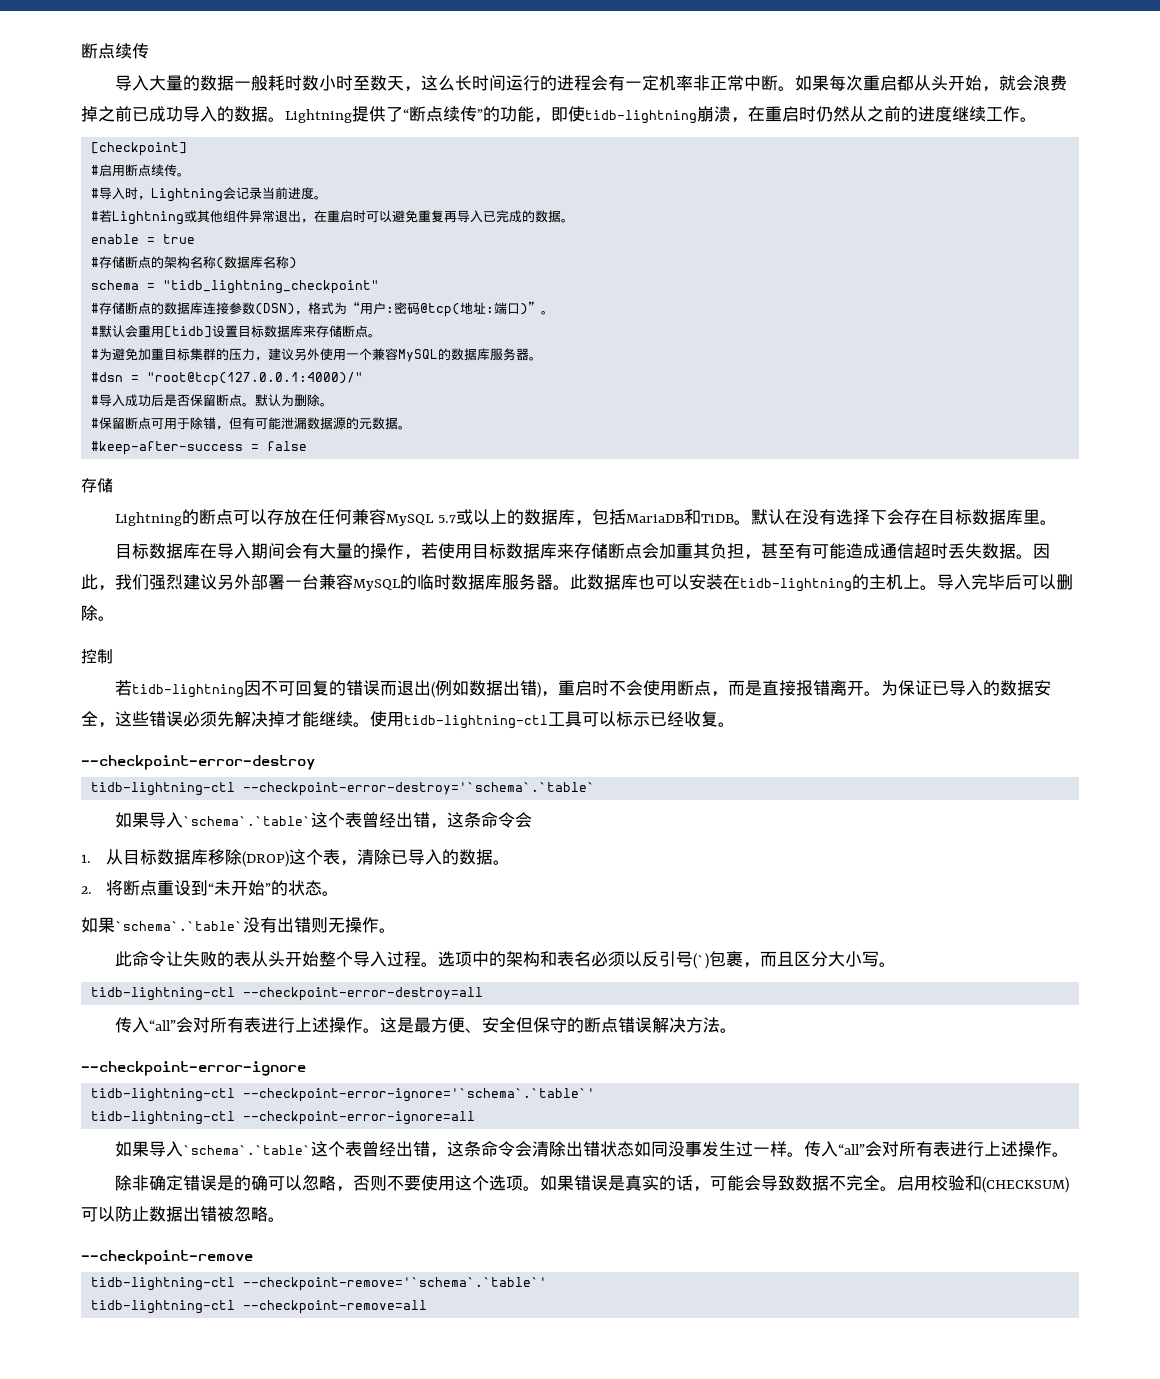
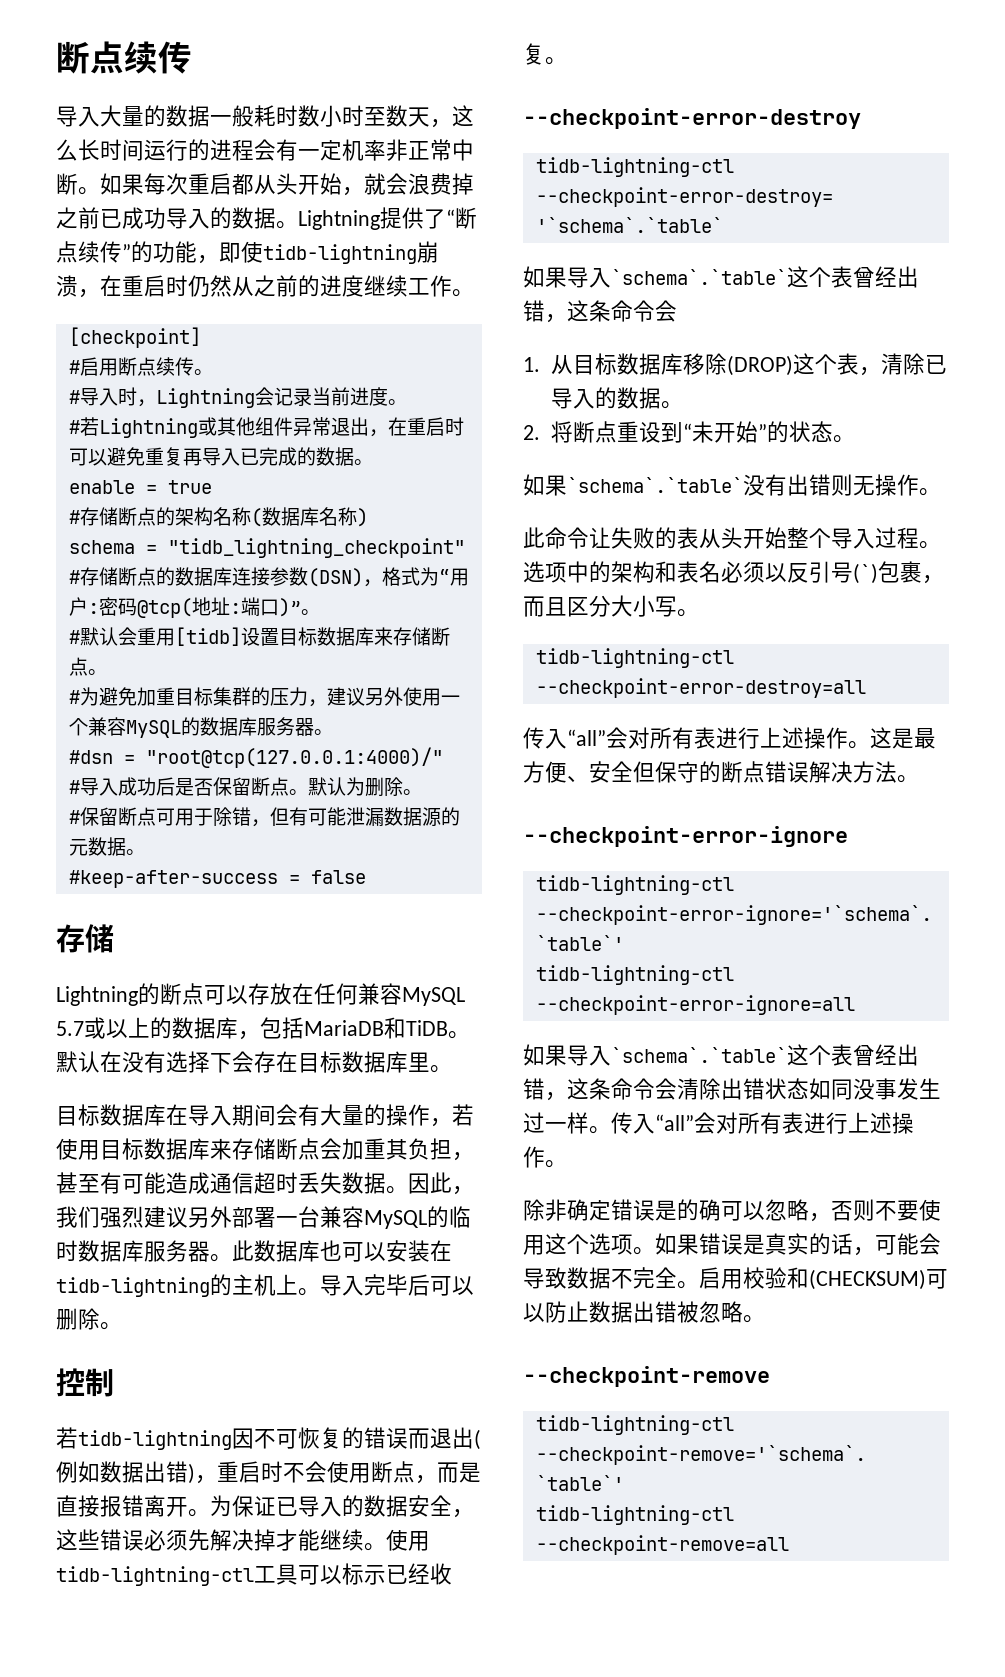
- 若tidb-lightning因不可回复的错误而退出(例如数据出错)，重启时不会使用断点，而是直接报错离开。
+ 若tidb-lightning因不可恢复的错误而退出(例如数据出错)，重启时不会使用断点，而是直接报错离开。

